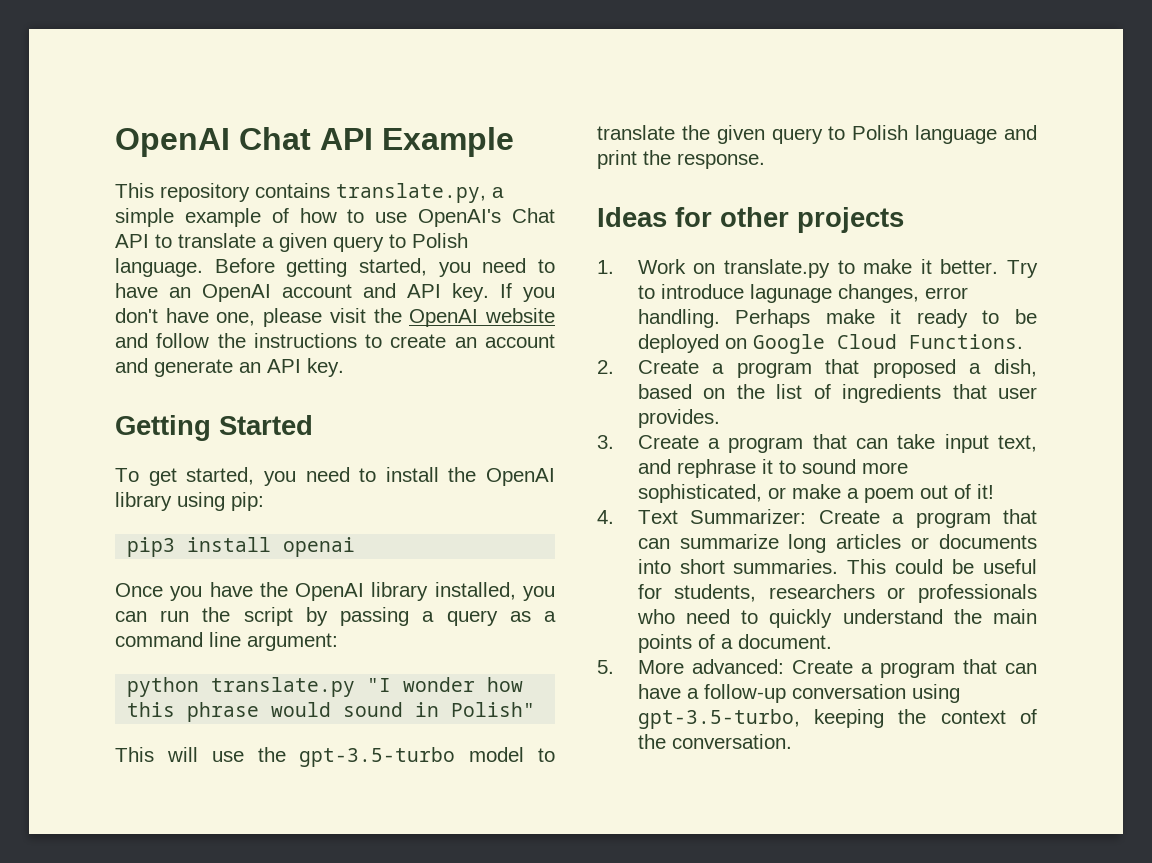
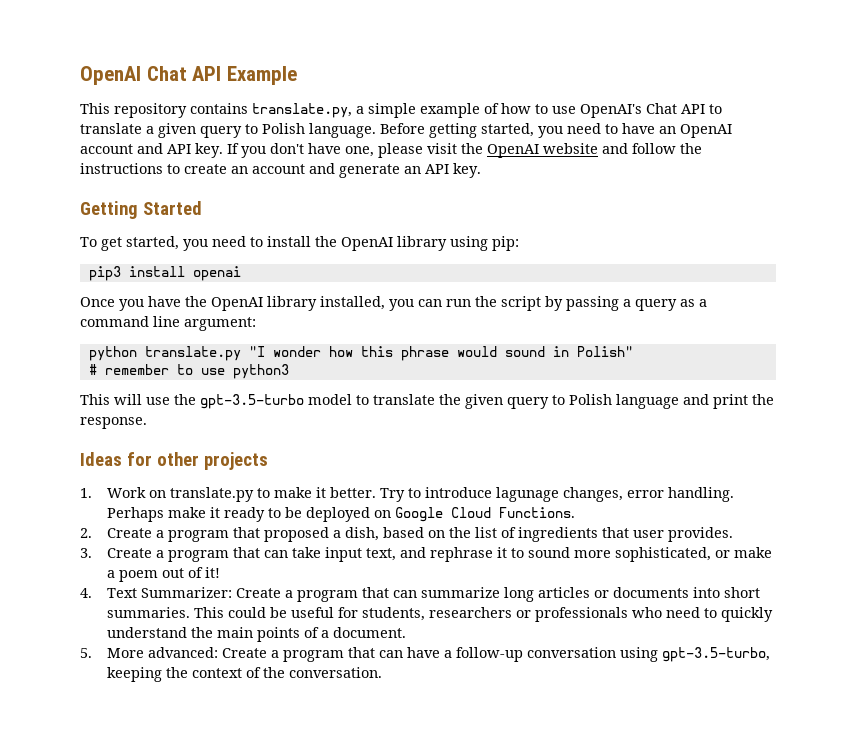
+ # remember to use python3

